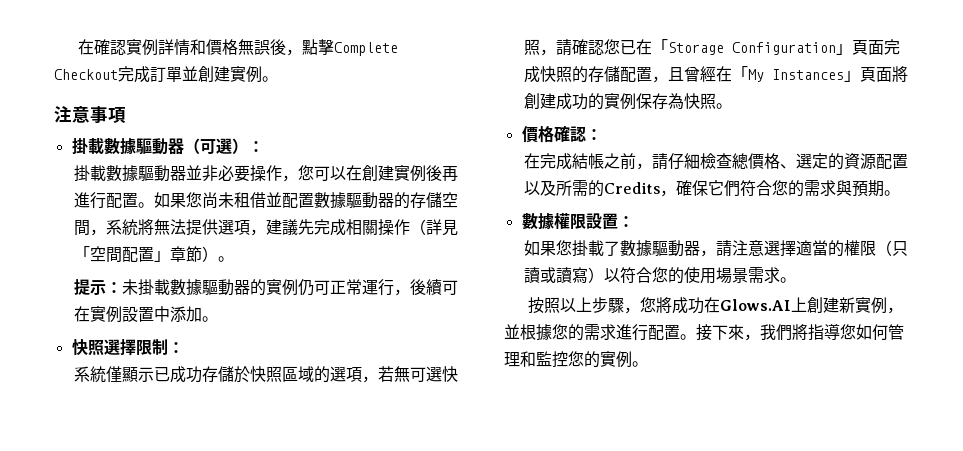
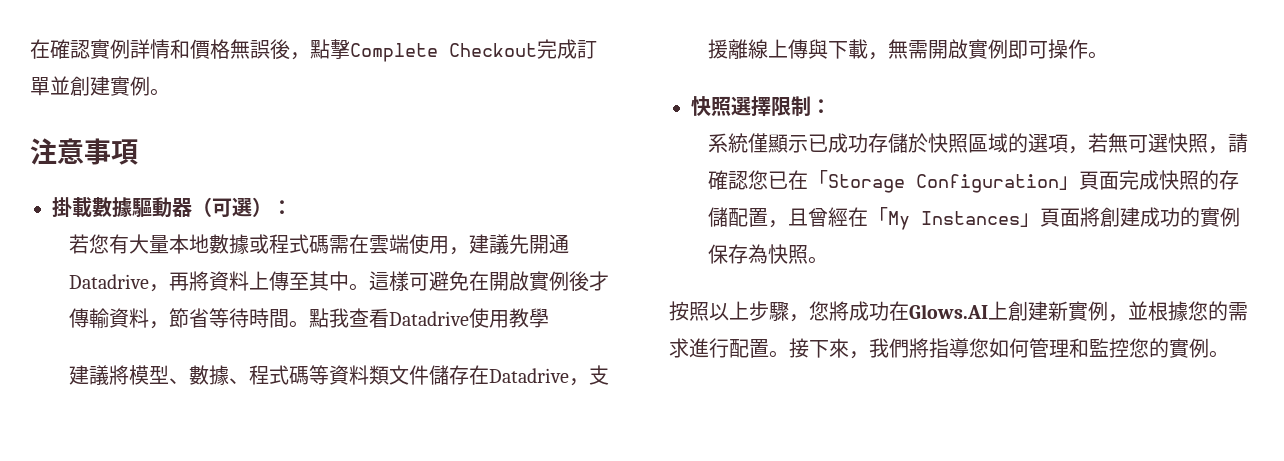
- 掛載數據驅動器並非必要操作，您可以在創建實例後再進行配置。如果您尚未租借並配置數據驅動器的存儲空間，系統將無法提供選項，建議先完成相關操作（詳見「空間配置」章節）。
- 提示：未掛載數據驅動器的實例仍可正常運行，後續可在實例設置中添加。
+ 若您有大量本地數據或程式碼需在雲端使用，建議先開通Datadrive，再將資料上傳至其中。這樣可避免在開啟實例後才傳輸資料，節省等待時間。點我查看Datadrive使用教學
+ 建議將模型、數據、程式碼等資料類文件儲存在Datadrive，支援離線上傳與下載，無需開啟實例即可操作。
- 價格確認：
- 在完成結帳之前，請仔細檢查總價格、選定的資源配置以及所需的Credits，確保它們符合您的需求與預期。
- 數據權限設置：
- 如果您掛載了數據驅動器，請注意選擇適當的權限（只讀或讀寫）以符合您的使用場景需求。

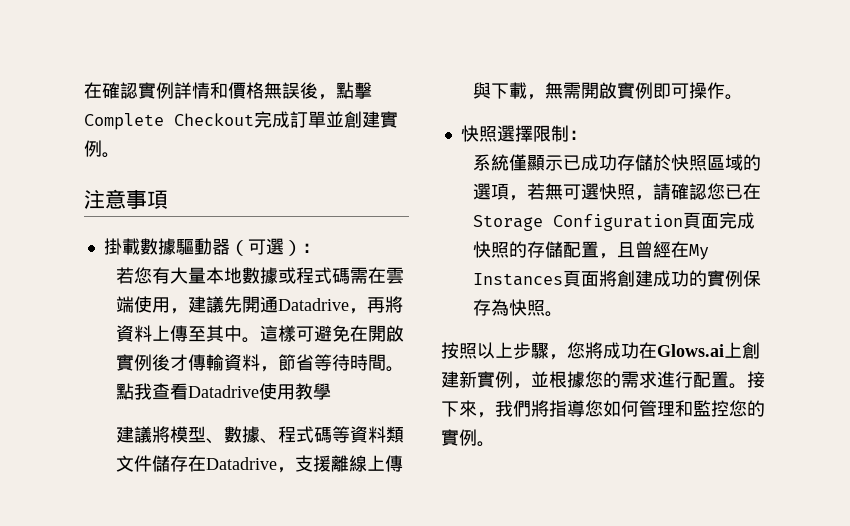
- 系統僅顯示已成功存儲於快照區域的選項，若無可選快照，請確認您已在「Storage Configuration」頁面完成快照的存儲配置，且曾經在「My Instances」頁面將創建成功的實例保存為快照。
+ 系統僅顯示已成功存儲於快照區域的選項，若無可選快照，請確認您已在Storage Configuration頁面完成快照的存儲配置，且曾經在My Instances頁面將創建成功的實例保存為快照。
- 按照以上步驟，您將成功在Glows.AI上創建新實例，並根據您的需求進行配置。
+ 按照以上步驟，您將成功在Glows.ai上創建新實例，並根據您的需求進行配置。

